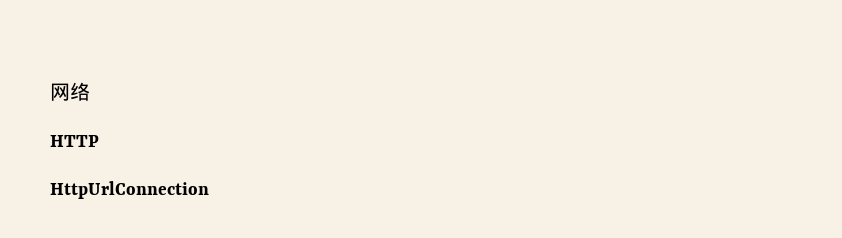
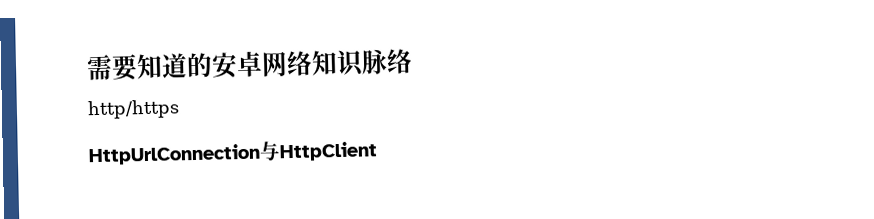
- 网络
- HTTP
+ 需要知道的安卓网络知识脉络
+ http/https
- HttpUrlConnection
+ HttpUrlConnection与HttpClient

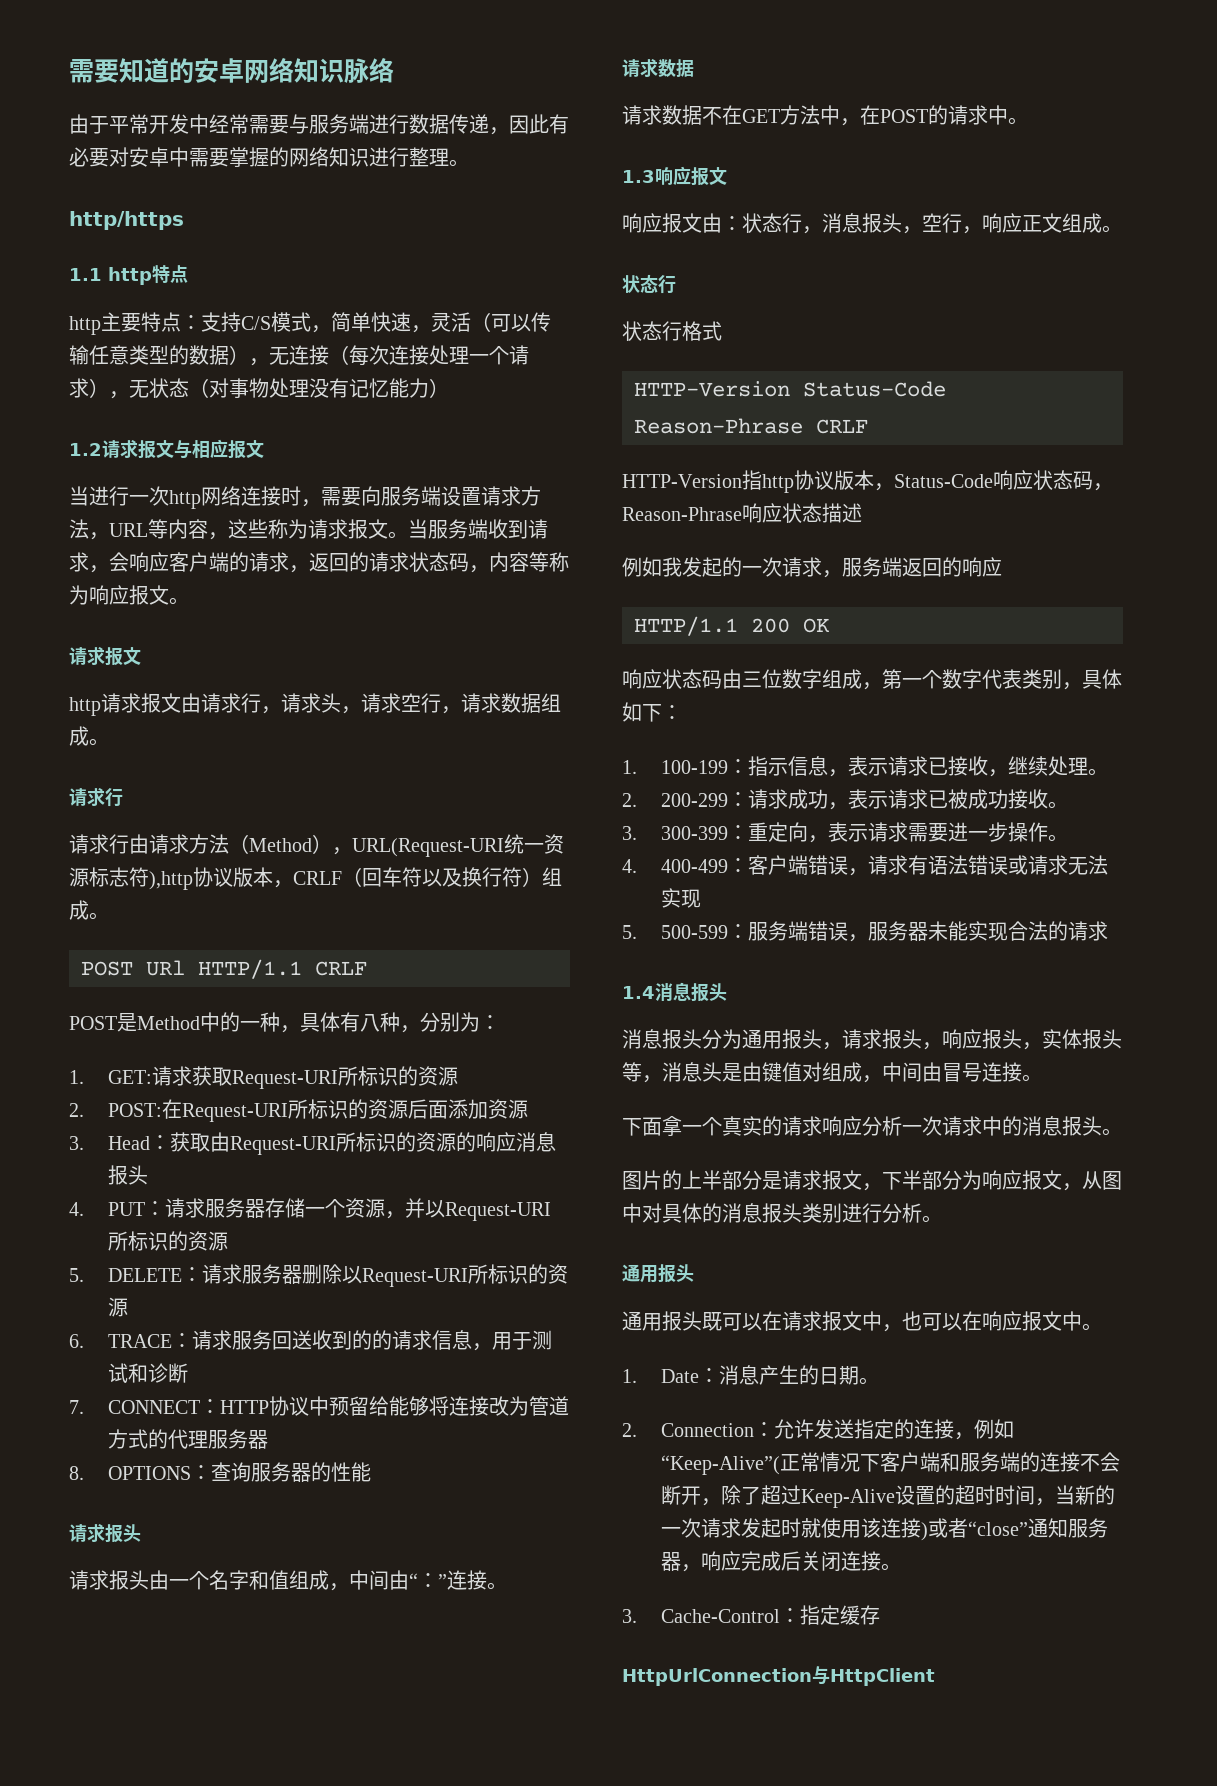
+ 由于平常开发中经常需要与服务端进行数据传递，因此有必要对安卓中需要掌握的网络知识进行整理。
  http/https
+ 1.1 http特点
+ http主要特点：支持C/S模式，简单快速，灵活（可以传输任意类型的数据），无连接（每次连接处理一个请求），无状态（对事物处理没有记忆能力）
+ 1.2请求报文与相应报文
+ 当进行一次http网络连接时，需要向服务端设置请求方法，URL等内容，这些称为请求报文。当服务端收到请求，会响应客户端的请求，返回的请求状态码，内容等称为响应报文。
+ 请求报文
+ http请求报文由请求行，请求头，请求空行，请求数据组成。
+ 请求行
+ 请求行由请求方法（Method），URL(Request-URI统一资源标志符),http协议版本，CRLF（回车符以及换行符）组成。
+ POST URl HTTP/1.1 CRLF
+ POST是Method中的一种，具体有八种，分别为：
+ 1. GET:请求获取Request-URI所标识的资源
+ 2. POST:在Request-URI所标识的资源后面添加资源
+ 3. Head：获取由Request-URI所标识的资源的响应消息报头
+ 4. PUT：请求服务器存储一个资源，并以Request-URI所标识的资源
+ 5. DELETE：请求服务器删除以Request-URI所标识的资源
+ 6. TRACE：请求服务回送收到的的请求信息，用于测试和诊断
+ 7. CONNECT：HTTP协议中预留给能够将连接改为管道方式的代理服务器
+ 8. OPTIONS：查询服务器的性能
+ 请求报头
+ 请求报头由一个名字和值组成，中间由“：”连接。
+ 请求数据
+ 请求数据不在GET方法中，在POST的请求中。
+ 1.3响应报文
+ 响应报文由：状态行，消息报头，空行，响应正文组成。
+ 状态行
+ 状态行格式
+ HTTP-Version Status-Code Reason-Phrase CRLF
+ HTTP-Version指http协议版本，Status-Code响应状态码，Reason-Phrase响应状态描述
+ 例如我发起的一次请求，服务端返回的响应
+ HTTP/1.1 200 OK
+ 响应状态码由三位数字组成，第一个数字代表类别，具体如下：
+ 1. 100-199：指示信息，表示请求已接收，继续处理。
+ 2. 200-299：请求成功，表示请求已被成功接收。
+ 3. 300-399：重定向，表示请求需要进一步操作。
+ 4. 400-499：客户端错误，请求有语法错误或请求无法实现
+ 5. 500-599：服务端错误，服务器未能实现合法的请求
+ 1.4消息报头
+ 消息报头分为通用报头，请求报头，响应报头，实体报头等，消息头是由键值对组成，中间由冒号连接。
+ 下面拿一个真实的请求响应分析一次请求中的消息报头。
+ 图片的上半部分是请求报文，下半部分为响应报文，从图中对具体的消息报头类别进行分析。
+ 通用报头
+ 通用报头既可以在请求报文中，也可以在响应报文中。
+ 1. Date：消息产生的日期。
+ 2. Connection：允许发送指定的连接，例如“Keep-Alive”(正常情况下客户端和服务端的连接不会断开，除了超过Keep-Alive设置的超时时间，当新的一次请求发起时就使用该连接)或者“close”通知服务器，响应完成后关闭连接。
+ 3. Cache-Control：指定缓存

